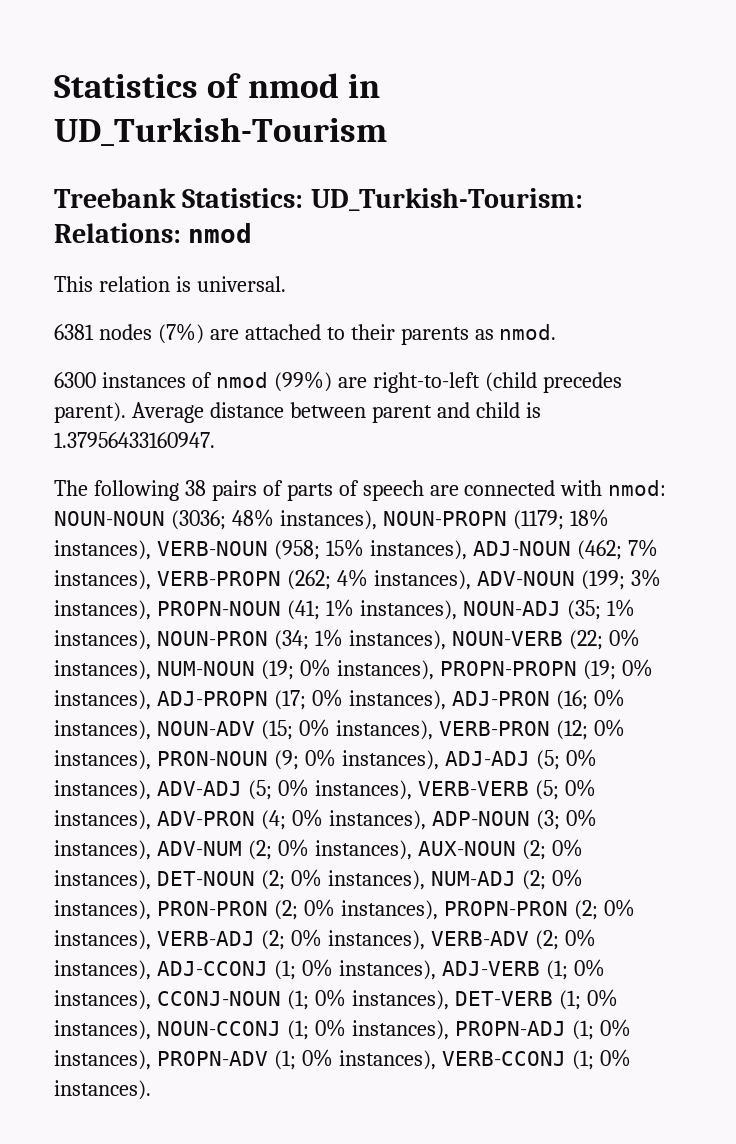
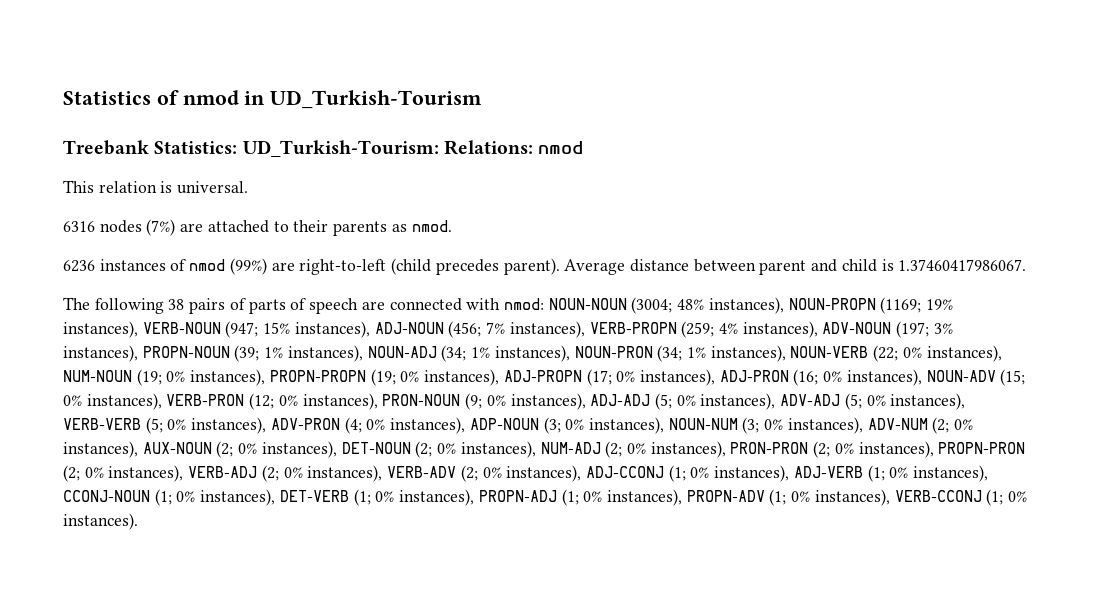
- 6381 nodes (7%) are attached to their parents as nmod.
+ 6316 nodes (7%) are attached to their parents as nmod.
- 6300 instances of nmod (99%) are right-to-left (child precedes parent).
+ 6236 instances of nmod (99%) are right-to-left (child precedes parent).
- Average distance between parent and child is 1.37956433160947.
+ Average distance between parent and child is 1.37460417986067.
- NOUN-NOUN (3036;
+ NOUN-NOUN (3004;
- 48% instances), NOUN-PROPN (1179; 18% instances), VERB-NOUN (958;
+ 48% instances), NOUN-PROPN (1169; 19% instances), VERB-NOUN (947;
- 15% instances), ADJ-NOUN (462;
+ 15% instances), ADJ-NOUN (456;
- 7% instances), VERB-PROPN (262;
+ 7% instances), VERB-PROPN (259;
- 4% instances), ADV-NOUN (199;
+ 4% instances), ADV-NOUN (197;
- 3% instances), PROPN-NOUN (41;
+ 3% instances), PROPN-NOUN (39;
- 1% instances), NOUN-ADJ (35;
+ 1% instances), NOUN-ADJ (34;
- 0% instances), ADV-NUM (2;
+ 0% instances), NOUN-NUM (3; 0% instances), ADV-NUM (2;
- 0% instances), NOUN-CCONJ (1; 0% instances), PROPN-ADJ (1;
+ 0% instances), PROPN-ADJ (1;

